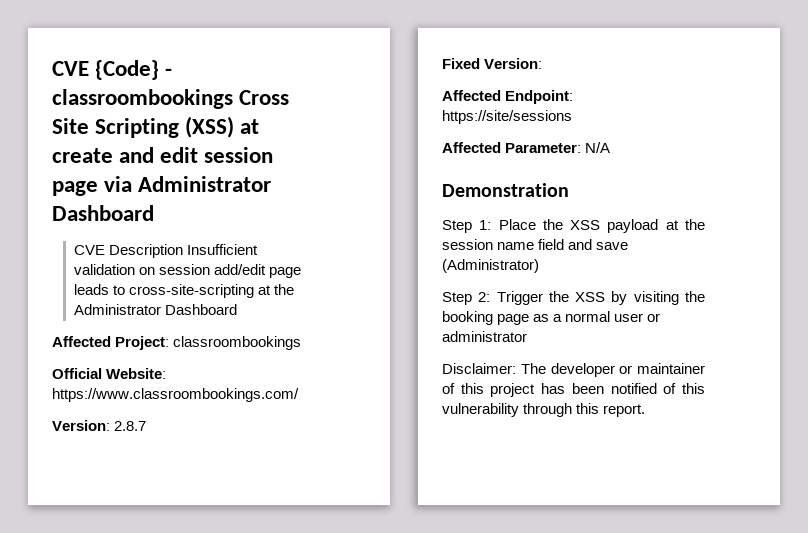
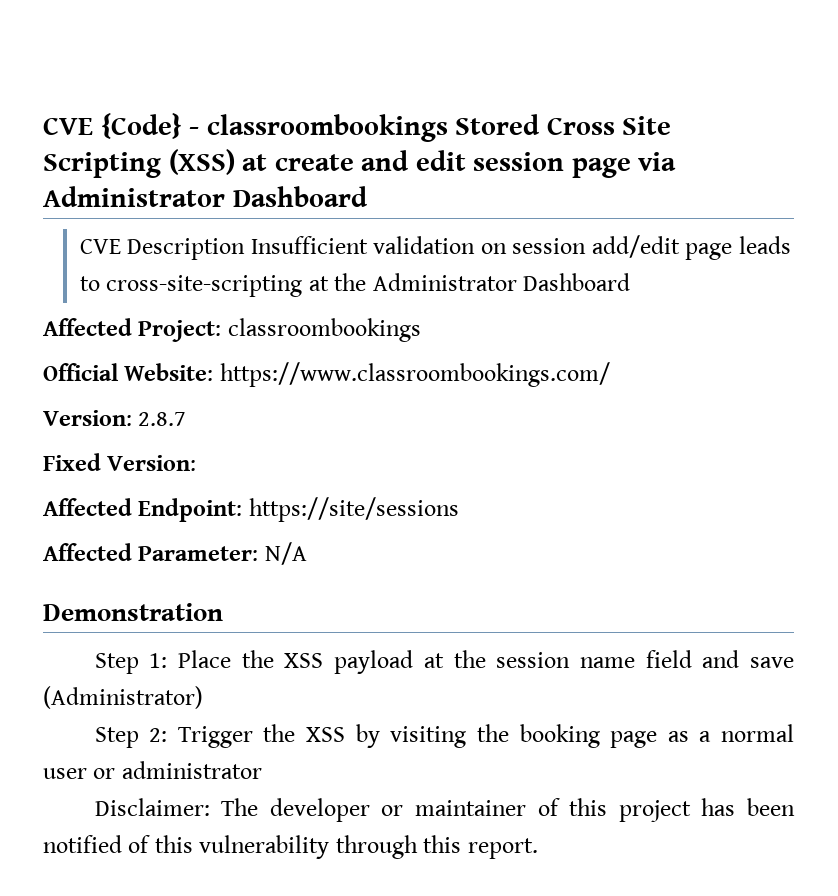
- CVE {Code} - classroombookings Cross Site Scripting (XSS) at create and edit session page via Administrator Dashboard
+ CVE {Code} - classroombookings Stored Cross Site Scripting (XSS) at create and edit session page via Administrator Dashboard

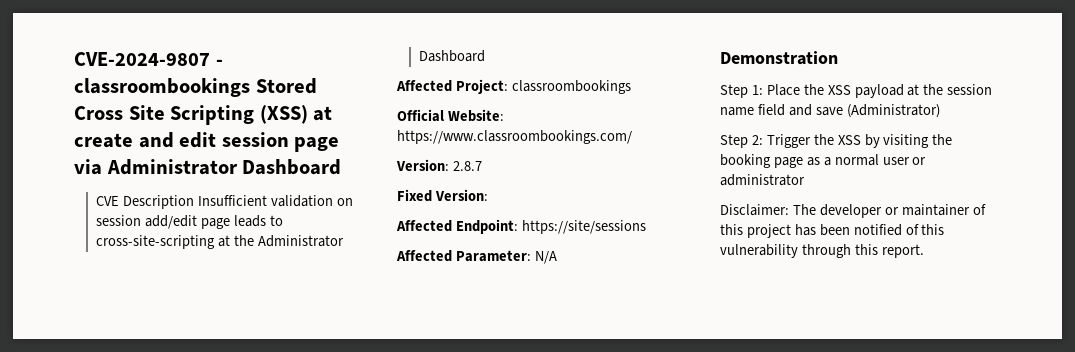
- CVE {Code} - classroombookings Stored Cross Site Scripting (XSS) at create and edit session page via Administrator Dashboard
+ CVE-2024-9807 - classroombookings Stored Cross Site Scripting (XSS) at create and edit session page via Administrator Dashboard

